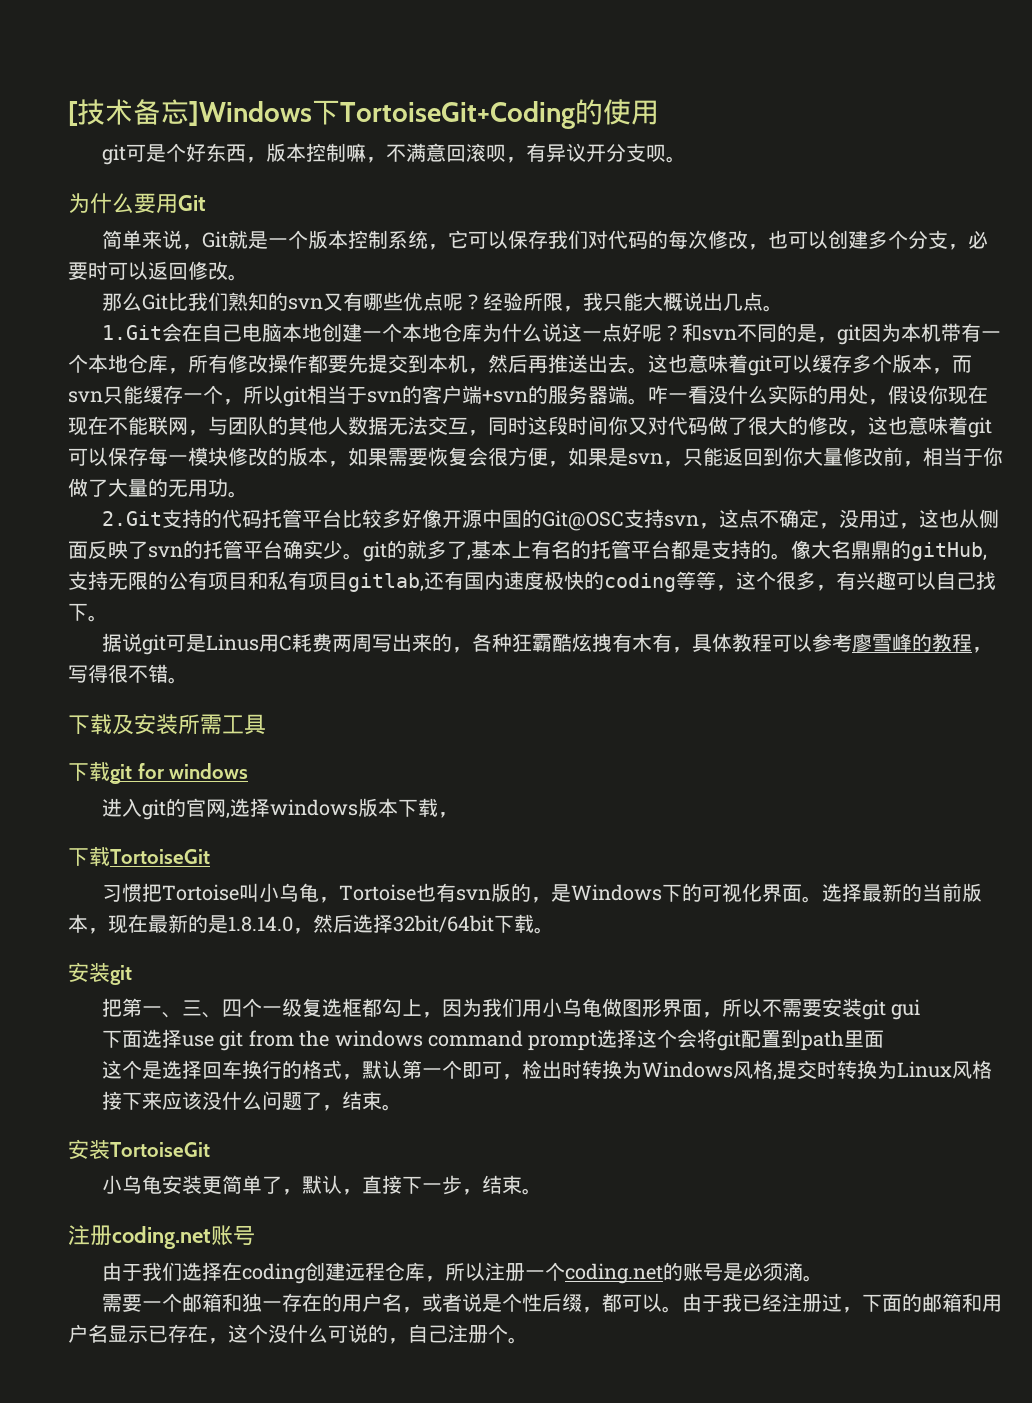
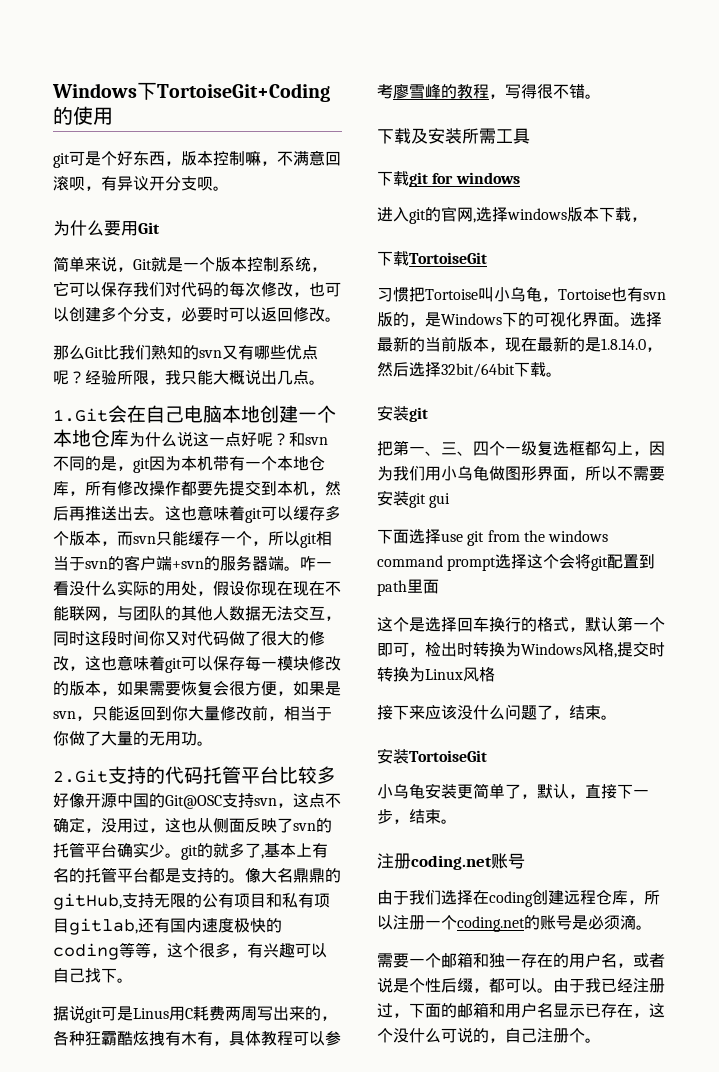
- [技术备忘]Windows下TortoiseGit+Coding的使用
+ Windows下TortoiseGit+Coding的使用

